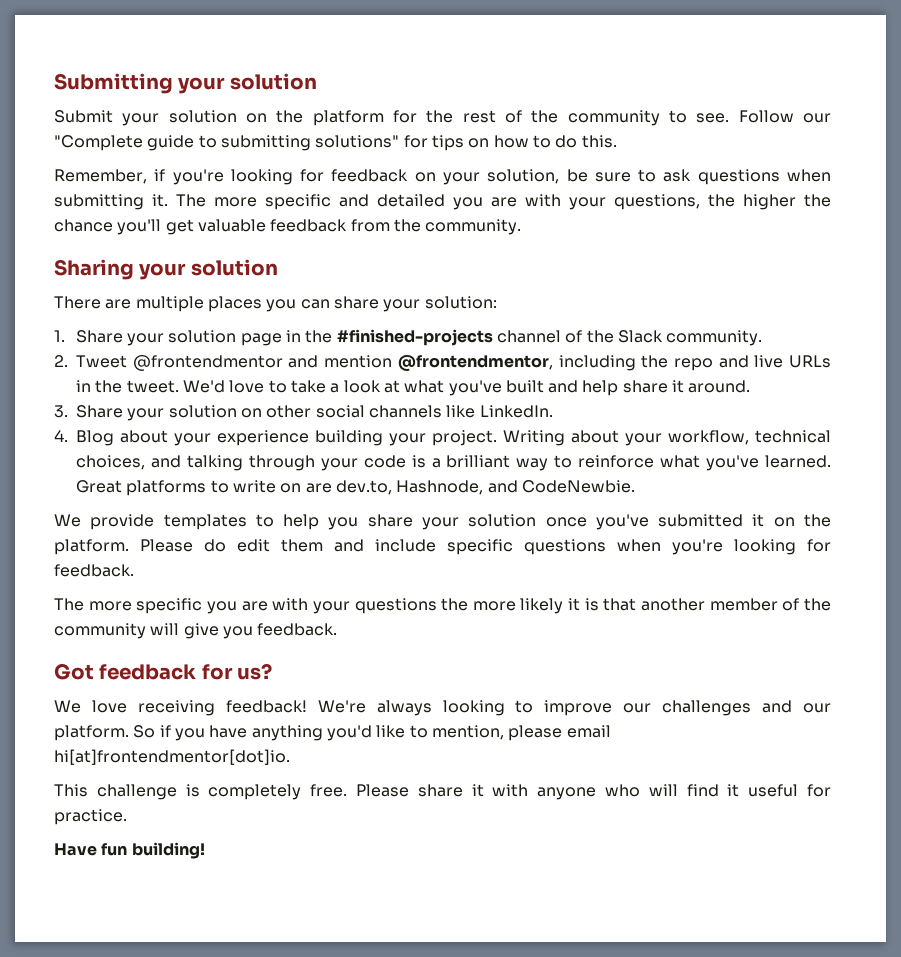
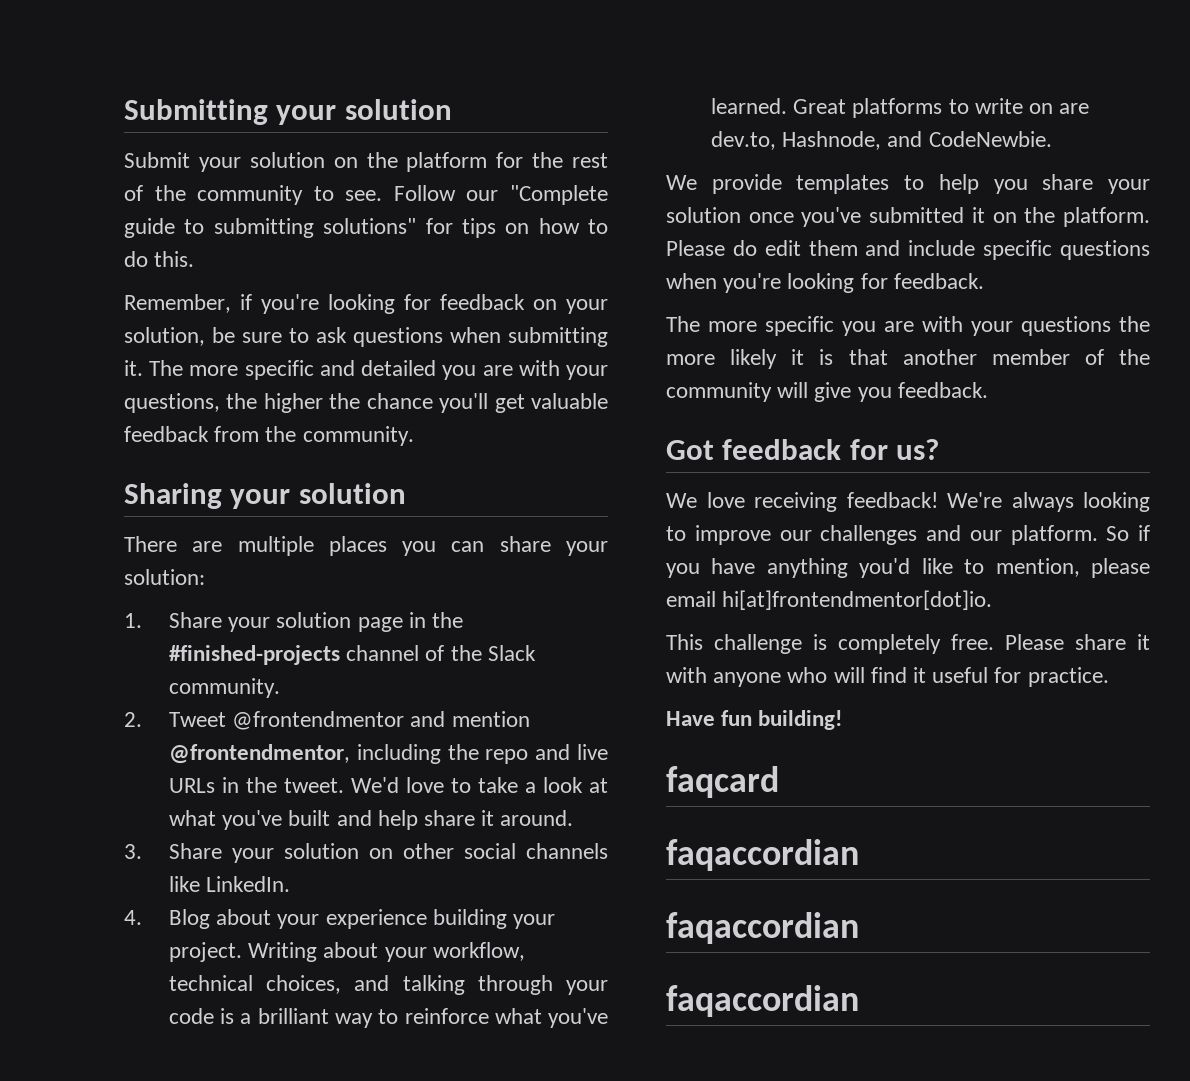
+ faqcard
+ faqaccordian
+ faqaccordian
+ faqaccordian

